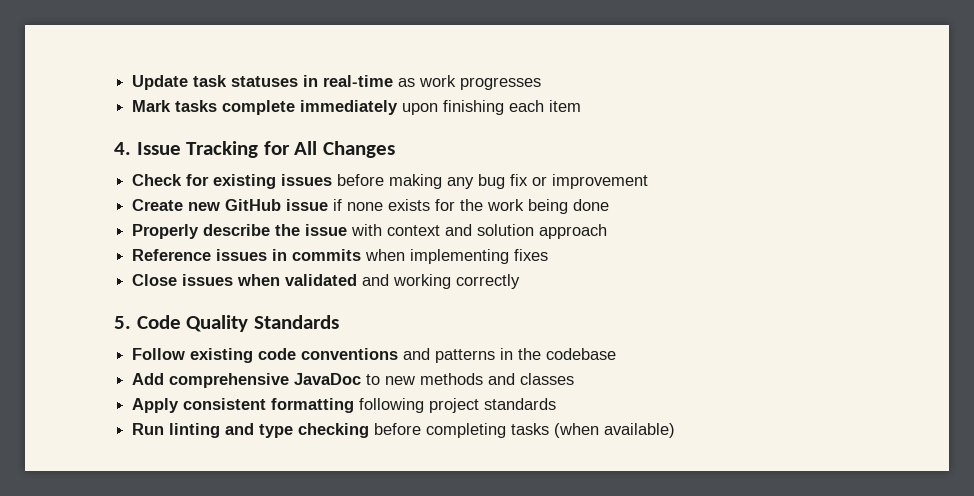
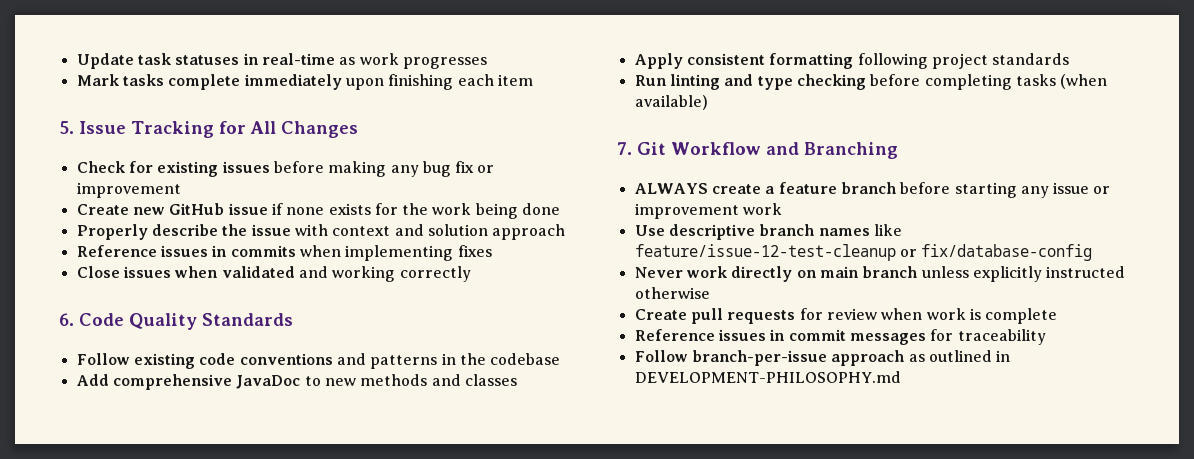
- 4. Issue Tracking for All Changes
+ 5. Issue Tracking for All Changes
- 5. Code Quality Standards
+ 6. Code Quality Standards
+ 7. Git Workflow and Branching
+ ALWAYS create a feature branch before starting any issue or improvement work
+ Use descriptive branch names like feature/issue-12-test-cleanup or fix/database-config
+ Never work directly on main branch unless explicitly instructed otherwise
+ Create pull requests for review when work is complete
+ Reference issues in commit messages for traceability
+ Follow branch-per-issue approach as outlined in DEVELOPMENT-PHILOSOPHY.md

